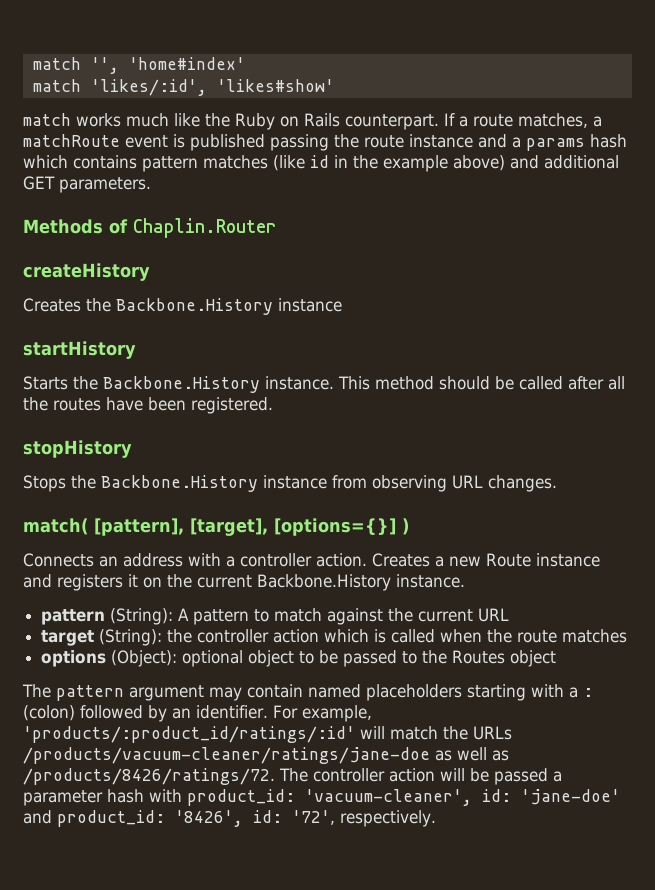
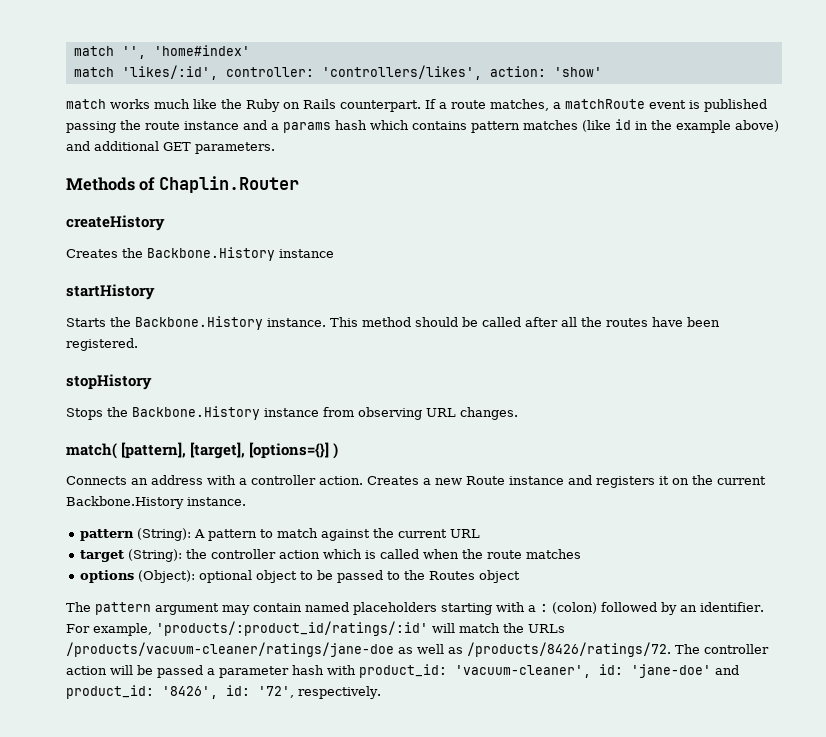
- match 'likes/:id', 'likes#show'
+ match 'likes/:id', controller: 'controllers/likes', action: 'show'

